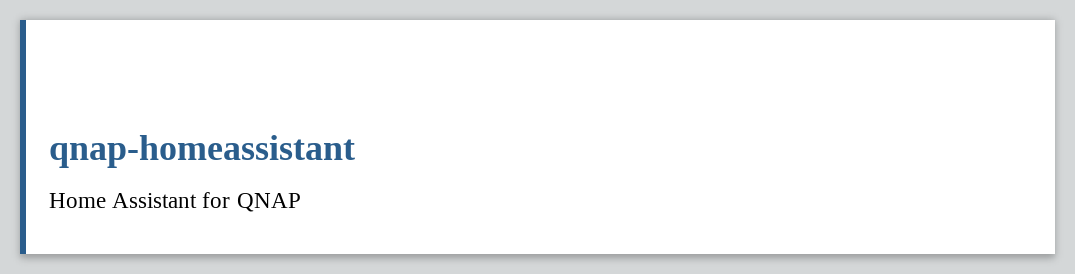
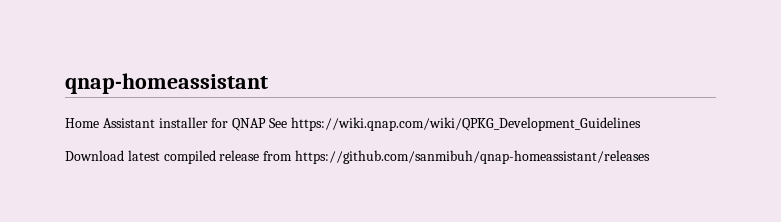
- Home Assistant for QNAP
+ Home Assistant installer for QNAP See https://wiki.qnap.com/wiki/QPKG_Development_Guidelines
+ Download latest compiled release from https://github.com/sanmibuh/qnap-homeassistant/releases

